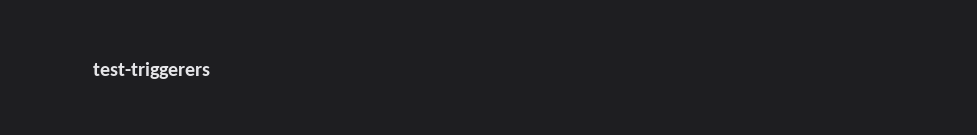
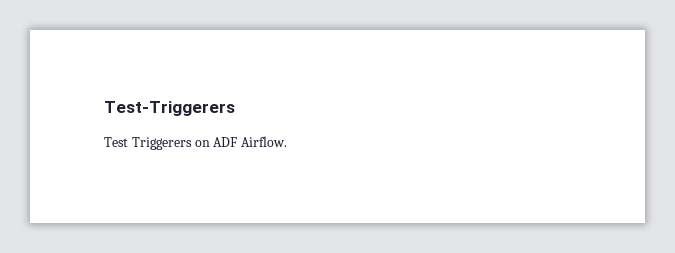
- test-triggerers
+ Test-Triggerers
+ Test Triggerers on ADF Airflow.

